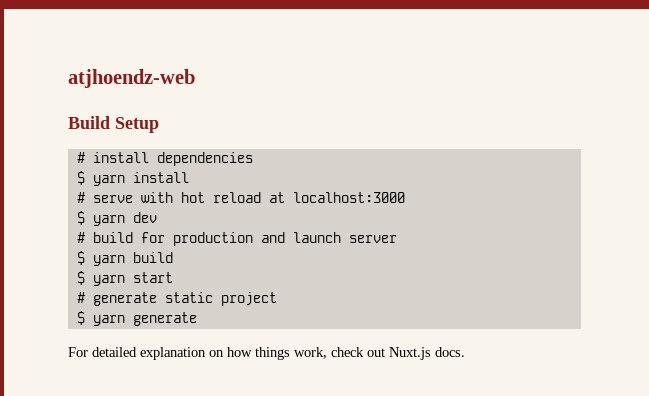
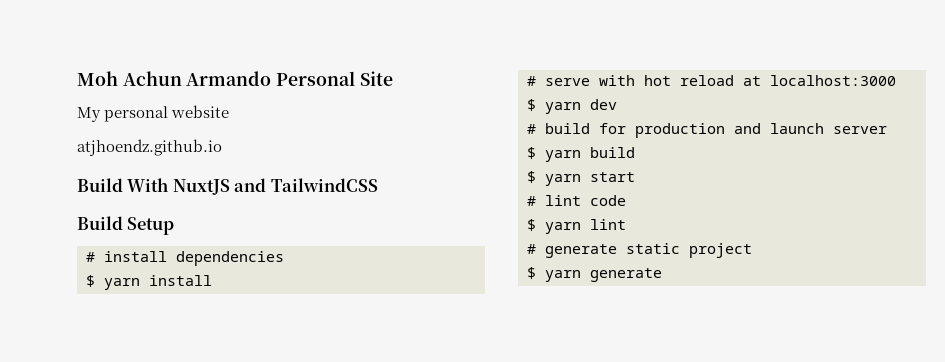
- atjhoendz-web
+ Moh Achun Armando Personal Site
+ My personal website
+ atjhoendz.github.io
+ Build With NuxtJS and TailwindCSS
+ # lint code
+ $ yarn lint
- For detailed explanation on how things work, check out Nuxt.js docs.

